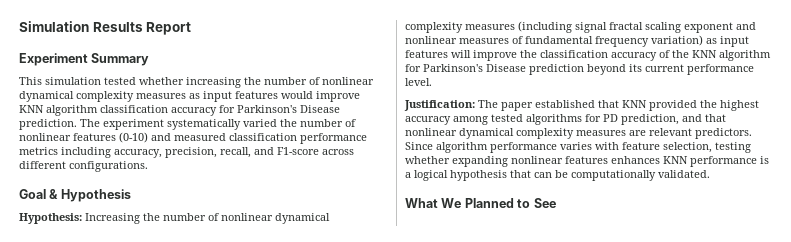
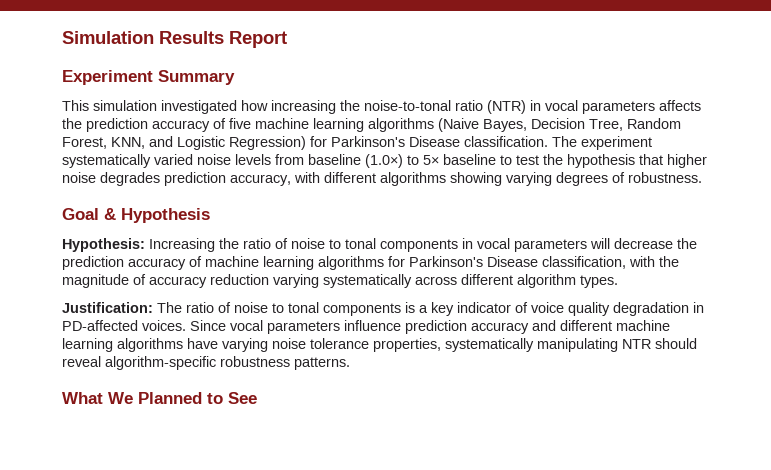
- This simulation tested whether increasing the number of nonlinear dynamical complexity measures as input features would improve KNN algorithm classification accuracy for Parkinson's Disease prediction.
+ This simulation investigated how increasing the noise-to-tonal ratio (NTR) in vocal parameters affects the prediction accuracy of five machine learning algorithms (Naive Bayes, Decision Tree, Random Forest, KNN, and Logistic Regression) for Parkinson's Disease classification.
- The experiment systematically varied the number of nonlinear features (0-10) and measured classification performance metrics including accuracy, precision, recall, and F1-score across different configurations.
+ The experiment systematically varied noise levels from baseline (1.0×) to 5× baseline to test the hypothesis that higher noise degrades prediction accuracy, with different algorithms showing varying degrees of robustness.
- Hypothesis: Increasing the number of nonlinear dynamical complexity measures (including signal fractal scaling exponent and nonlinear measures of fundamental frequency variation) as input features will improve the classification accuracy of the KNN algorithm for Parkinson's Disease prediction beyond its current performance level.
- Justification: The paper established that KNN provided the highest accuracy among tested algorithms for PD prediction, and that nonlinear dynamical complexity measures are relevant predictors. Since algorithm performance varies with feature selection, testing whether expanding nonlinear features enhances KNN performance is a logical hypothesis that can be computationally validated.
+ Hypothesis: Increasing the ratio of noise to tonal components in vocal parameters will decrease the prediction accuracy of machine learning algorithms for Parkinson's Disease classification, with the magnitude of accuracy reduction varying systematically across different algorithm types.
+ Justification: The ratio of noise to tonal components is a key indicator of voice quality degradation in PD-affected voices. Since vocal parameters influence prediction accuracy and different machine learning algorithms have varying noise tolerance properties, systematically manipulating NTR should reveal algorithm-specific robustness patterns.

